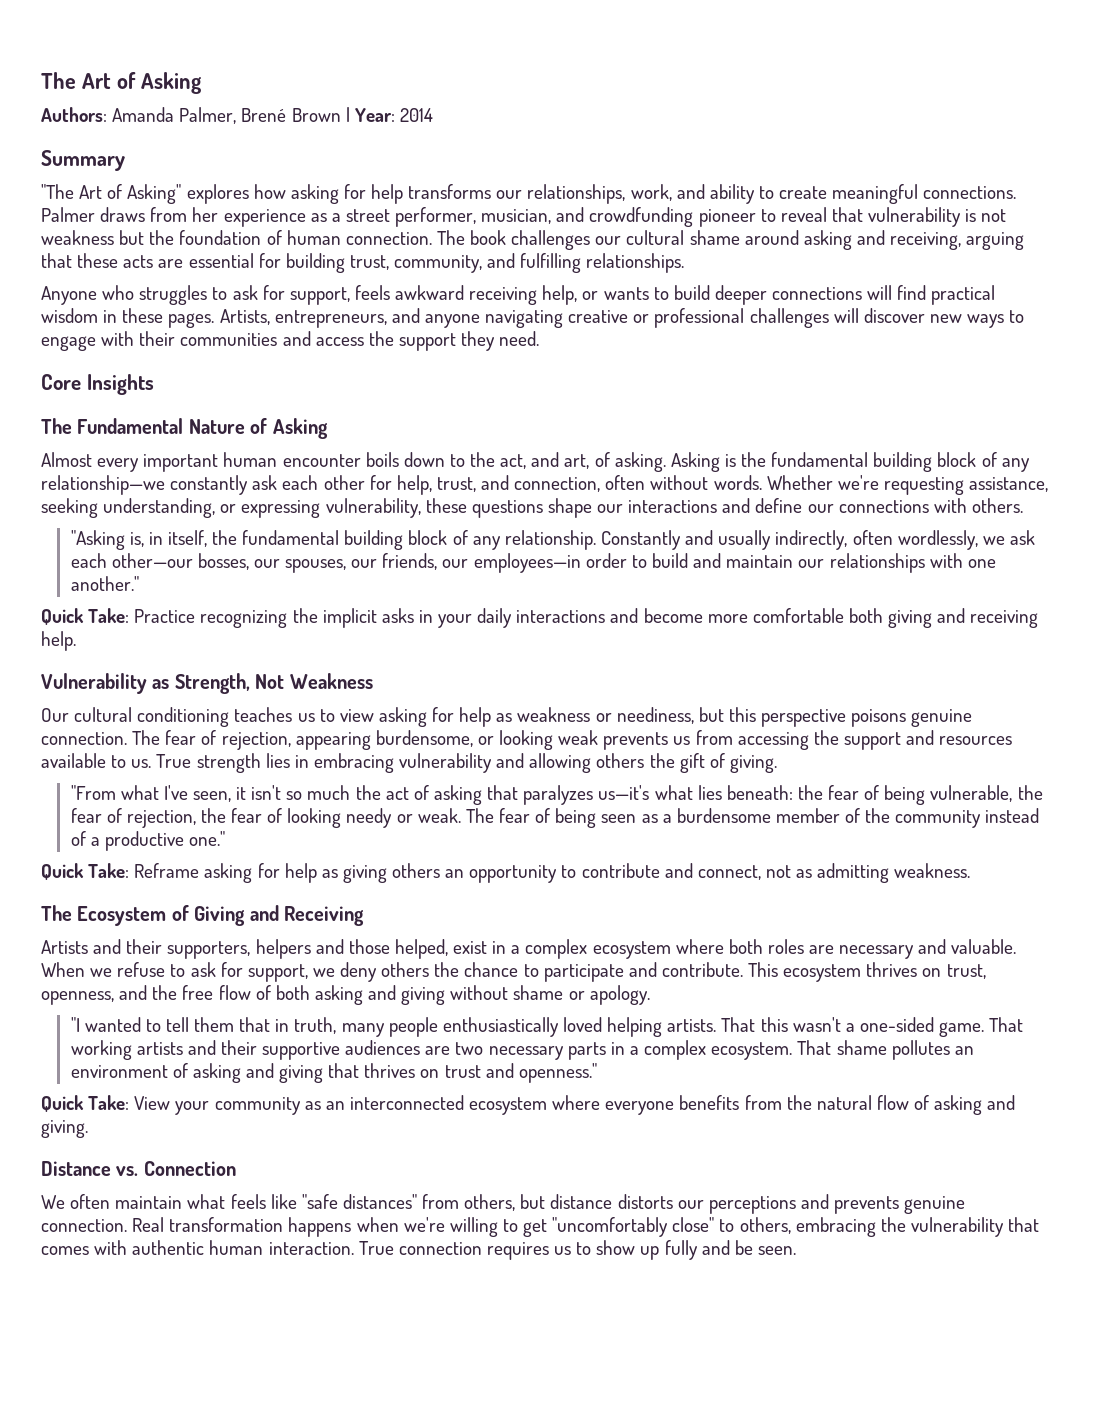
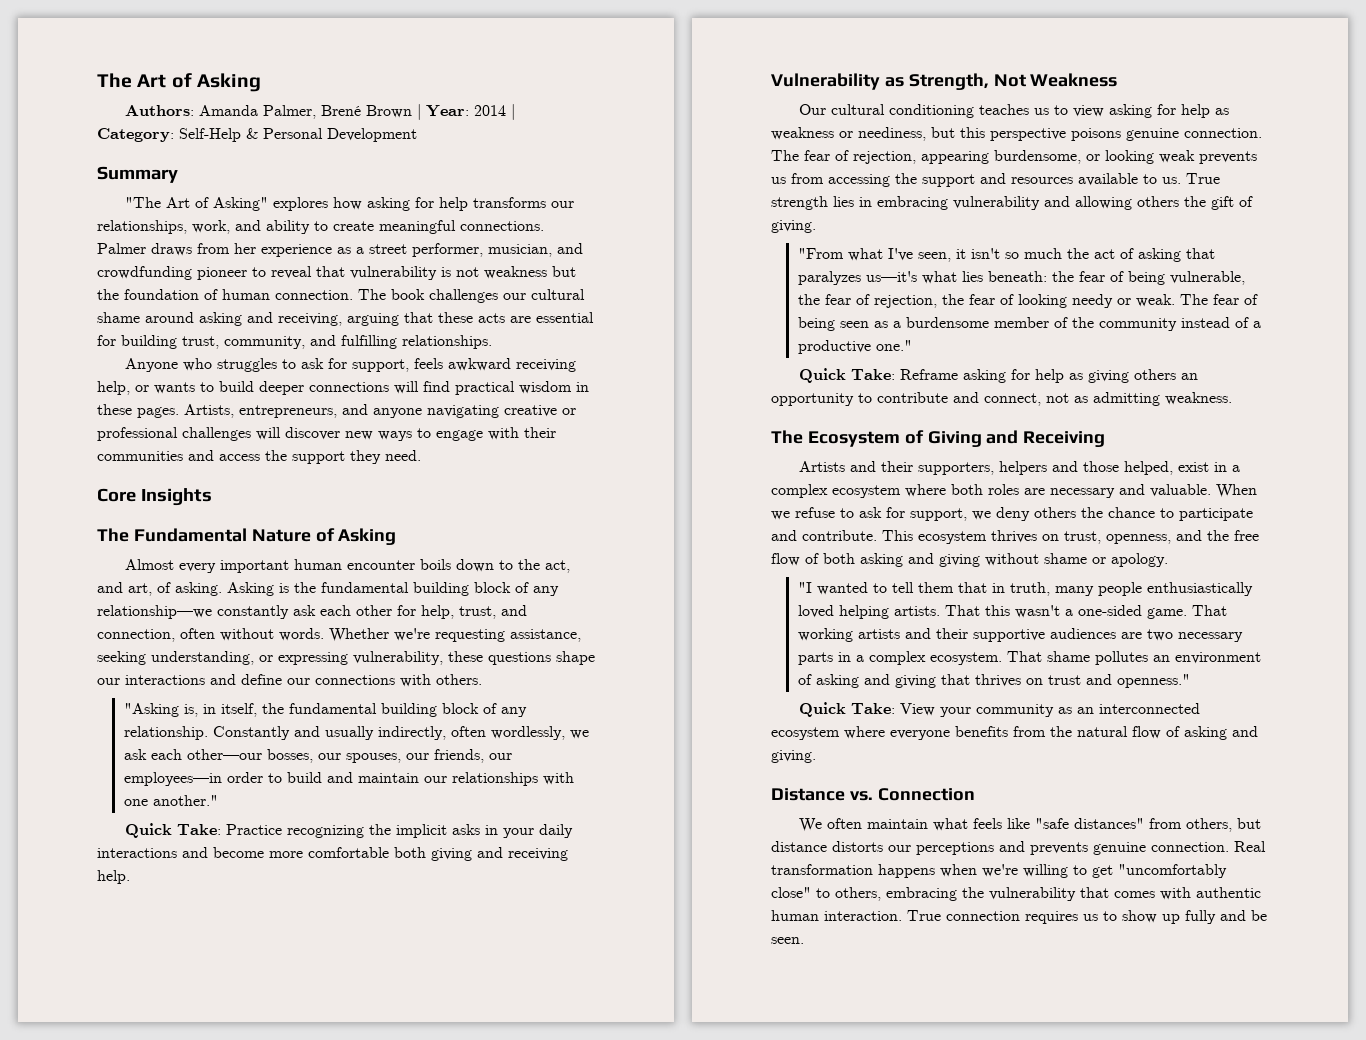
- Authors: Amanda Palmer, Brené Brown | Year: 2014
+ Authors: Amanda Palmer, Brené Brown | Year: 2014 | Category: Self-Help & Personal Development

